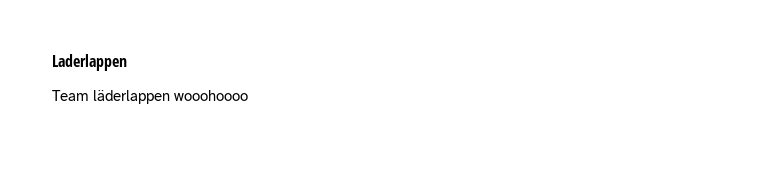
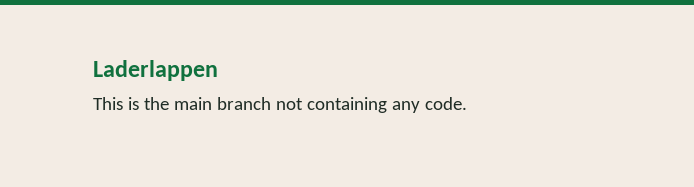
- Team läderlappen wooohoooo
+ This is the main branch not containing any code.

